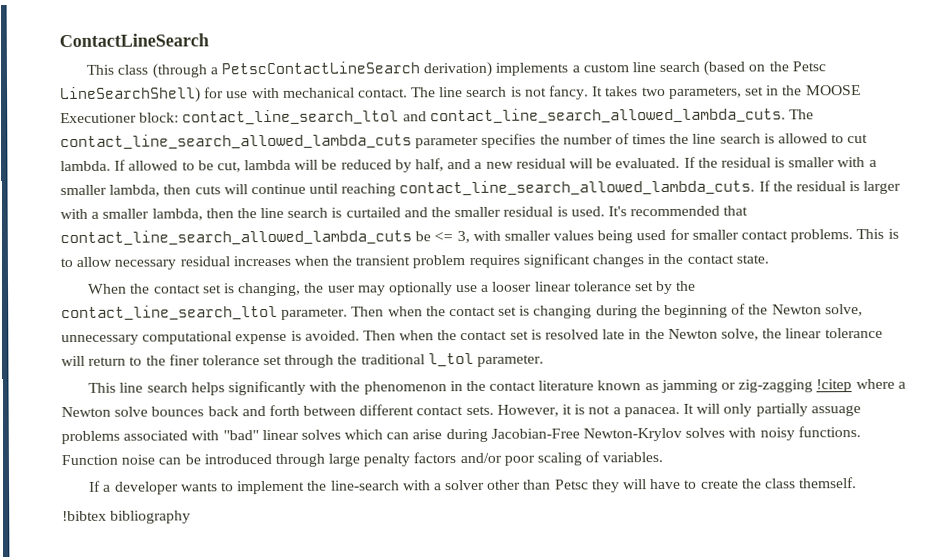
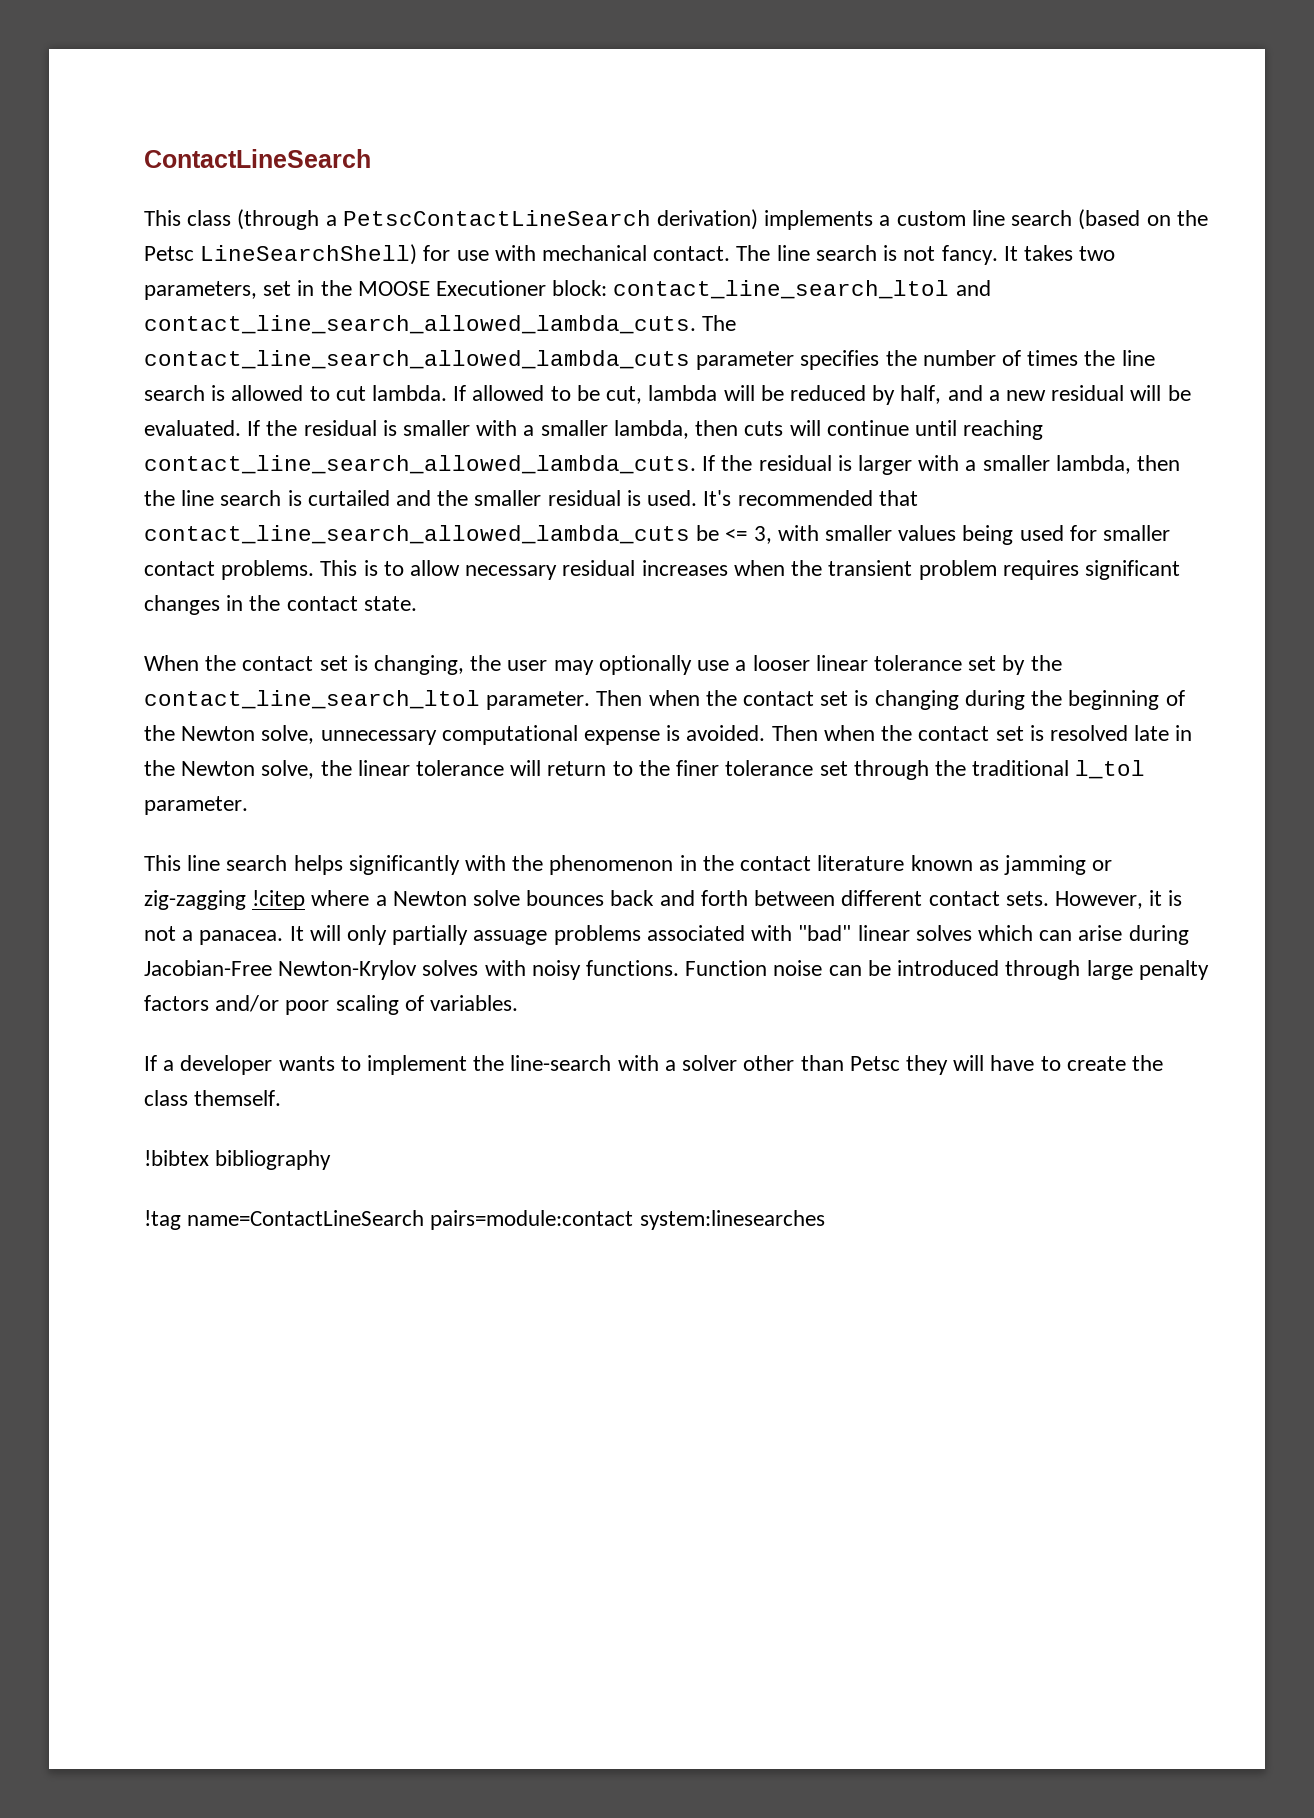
+ !tag name=ContactLineSearch pairs=module:contact system:linesearches

